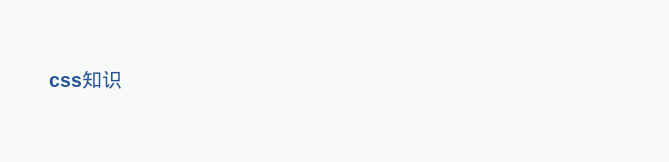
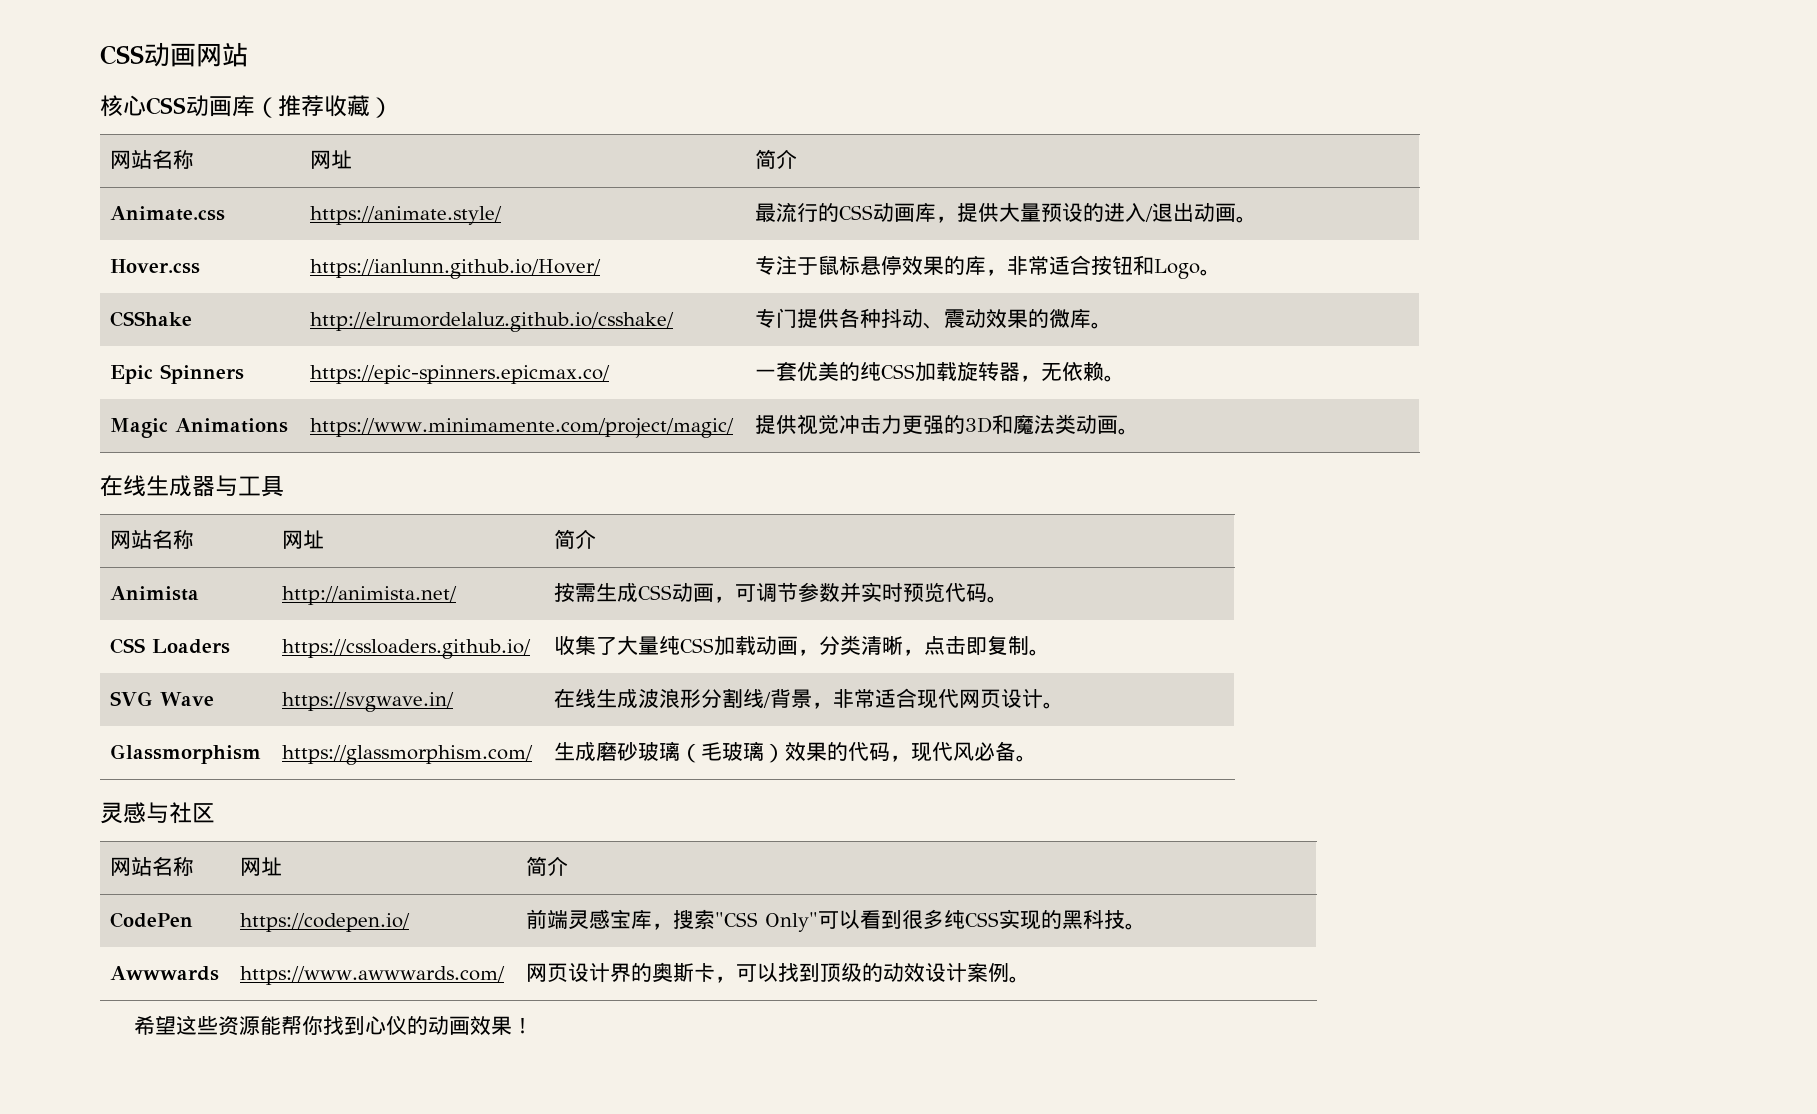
- css知识
+ CSS动画网站
+ 核心CSS动画库（推荐收藏）
+ 网站名称 | 网址 | 简介
+ Animate.css | https://animate.style/ | 最流行的CSS动画库，提供大量预设的进入/退出动画。
+ Hover.css | https://ianlunn.github.io/Hover/ | 专注于鼠标悬停效果的库，非常适合按钮和Logo。
+ CSShake | http://elrumordelaluz.github.io/csshake/ | 专门提供各种抖动、震动效果的微库。
+ Epic Spinners | https://epic-spinners.epicmax.co/ | 一套优美的纯CSS加载旋转器，无依赖。
+ Magic Animations | https://www.minimamente.com/project/magic/ | 提供视觉冲击力更强的3D和魔法类动画。
+ 在线生成器与工具
+ 网站名称 | 网址 | 简介
+ Animista | http://animista.net/ | 按需生成CSS动画，可调节参数并实时预览代码。
+ CSS Loaders | https://cssloaders.github.io/ | 收集了大量纯CSS加载动画，分类清晰，点击即复制。
+ SVG Wave | https://svgwave.in/ | 在线生成波浪形分割线/背景，非常适合现代网页设计。
+ Glassmorphism | https://glassmorphism.com/ | 生成磨砂玻璃（毛玻璃）效果的代码，现代风必备。
+ 灵感与社区
+ 网站名称 | 网址 | 简介
+ CodePen | https://codepen.io/ | 前端灵感宝库，搜索"CSS Only"可以看到很多纯CSS实现的黑科技。
+ Awwwards | https://www.awwwards.com/ | 网页设计界的奥斯卡，可以找到顶级的动效设计案例。
+ 希望这些资源能帮你找到心仪的动画效果！

